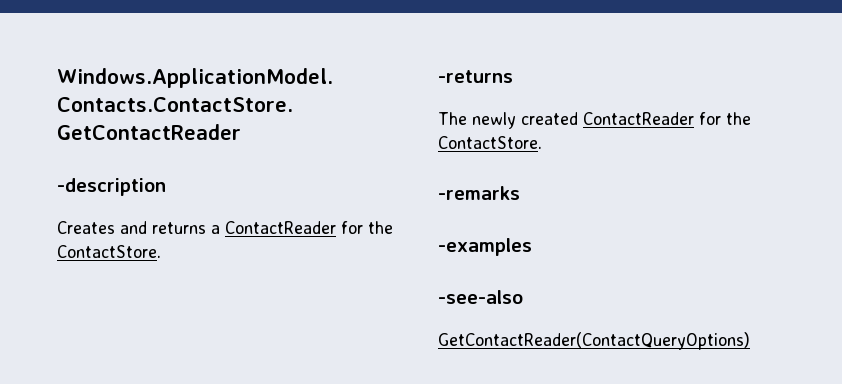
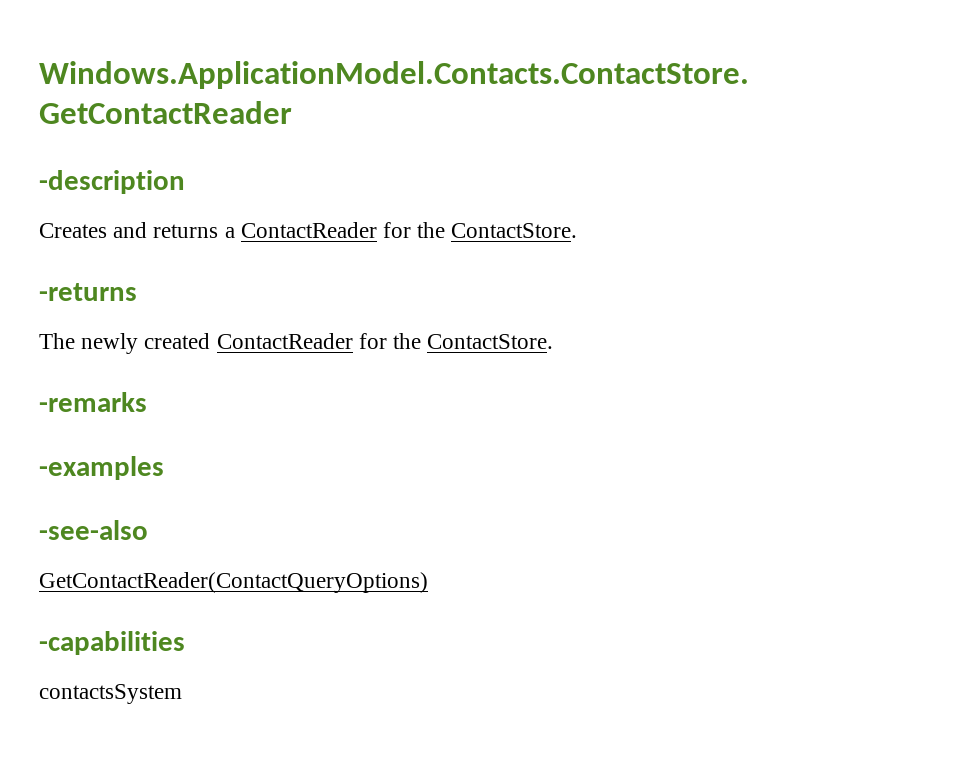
+ -capabilities
+ contactsSystem

